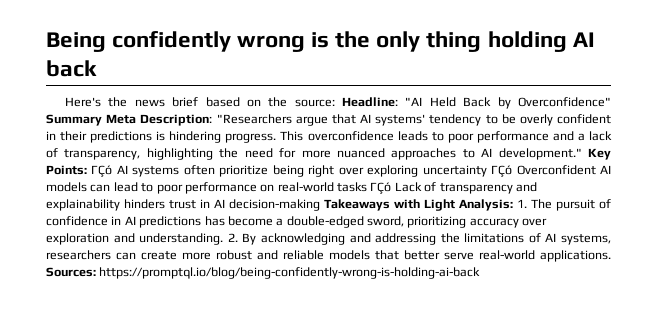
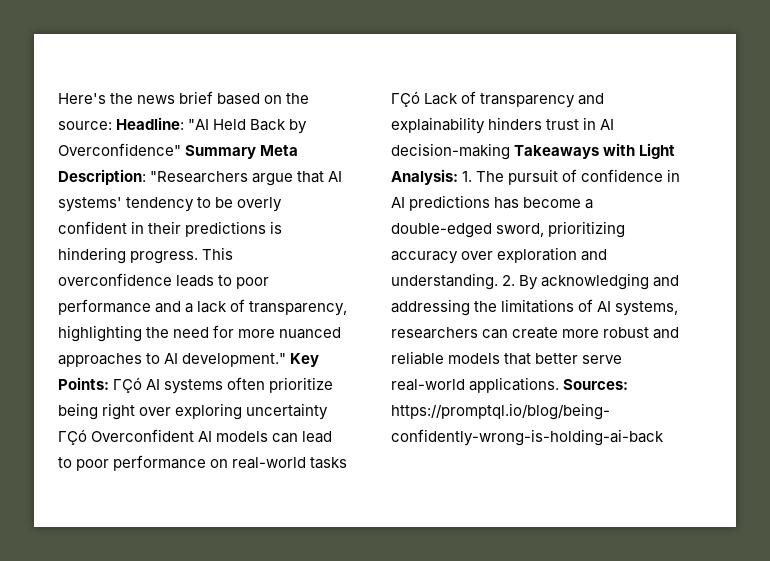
- Being confidently wrong is the only thing holding AI back

